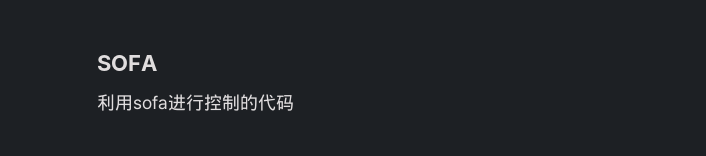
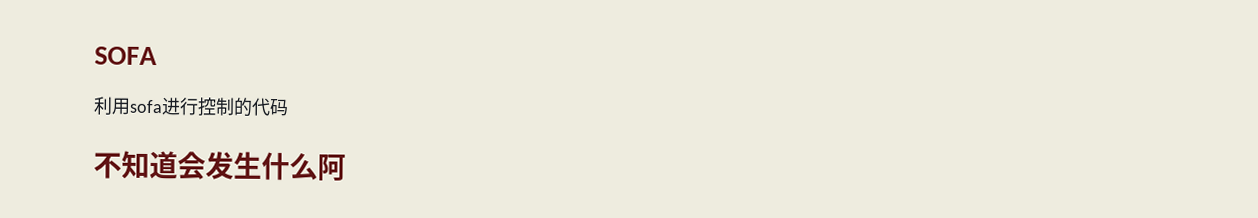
+ 不知道会发生什么阿

